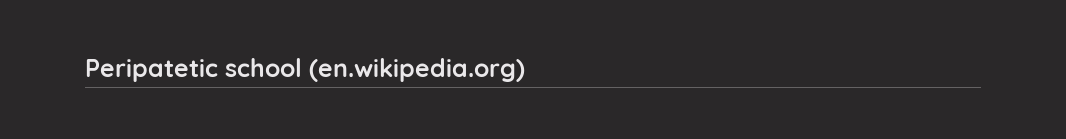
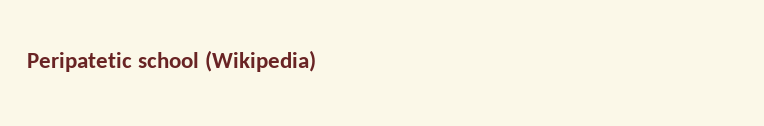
- Peripatetic school (en.wikipedia.org)
+ Peripatetic school (Wikipedia)

